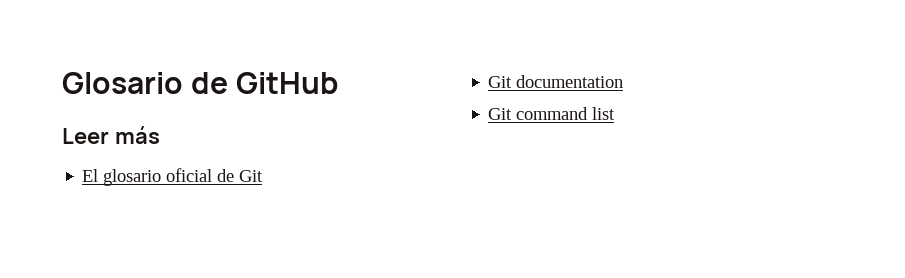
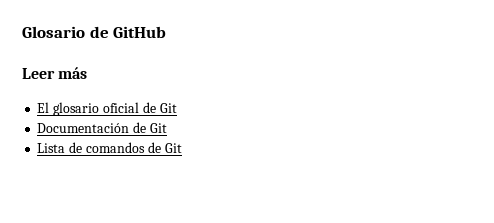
- Git documentation
- Git command list
+ Documentación de Git
+ Lista de comandos de Git

